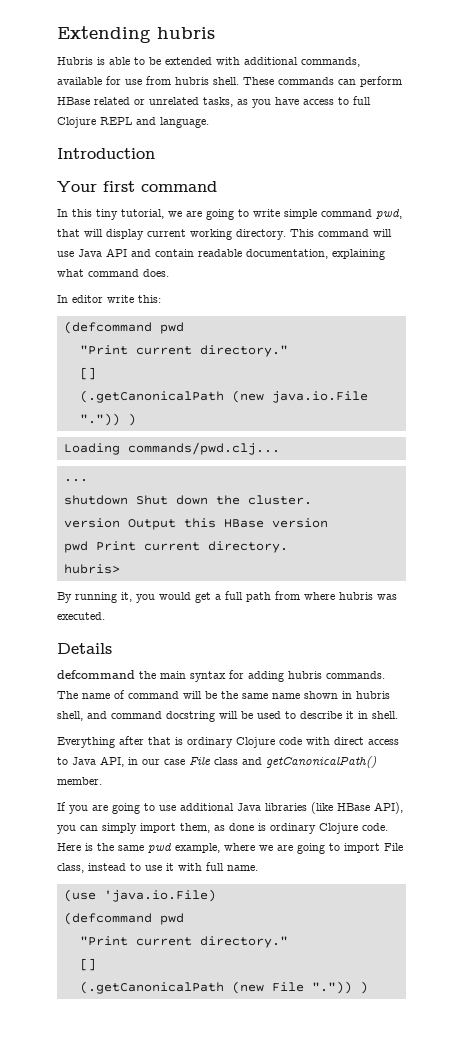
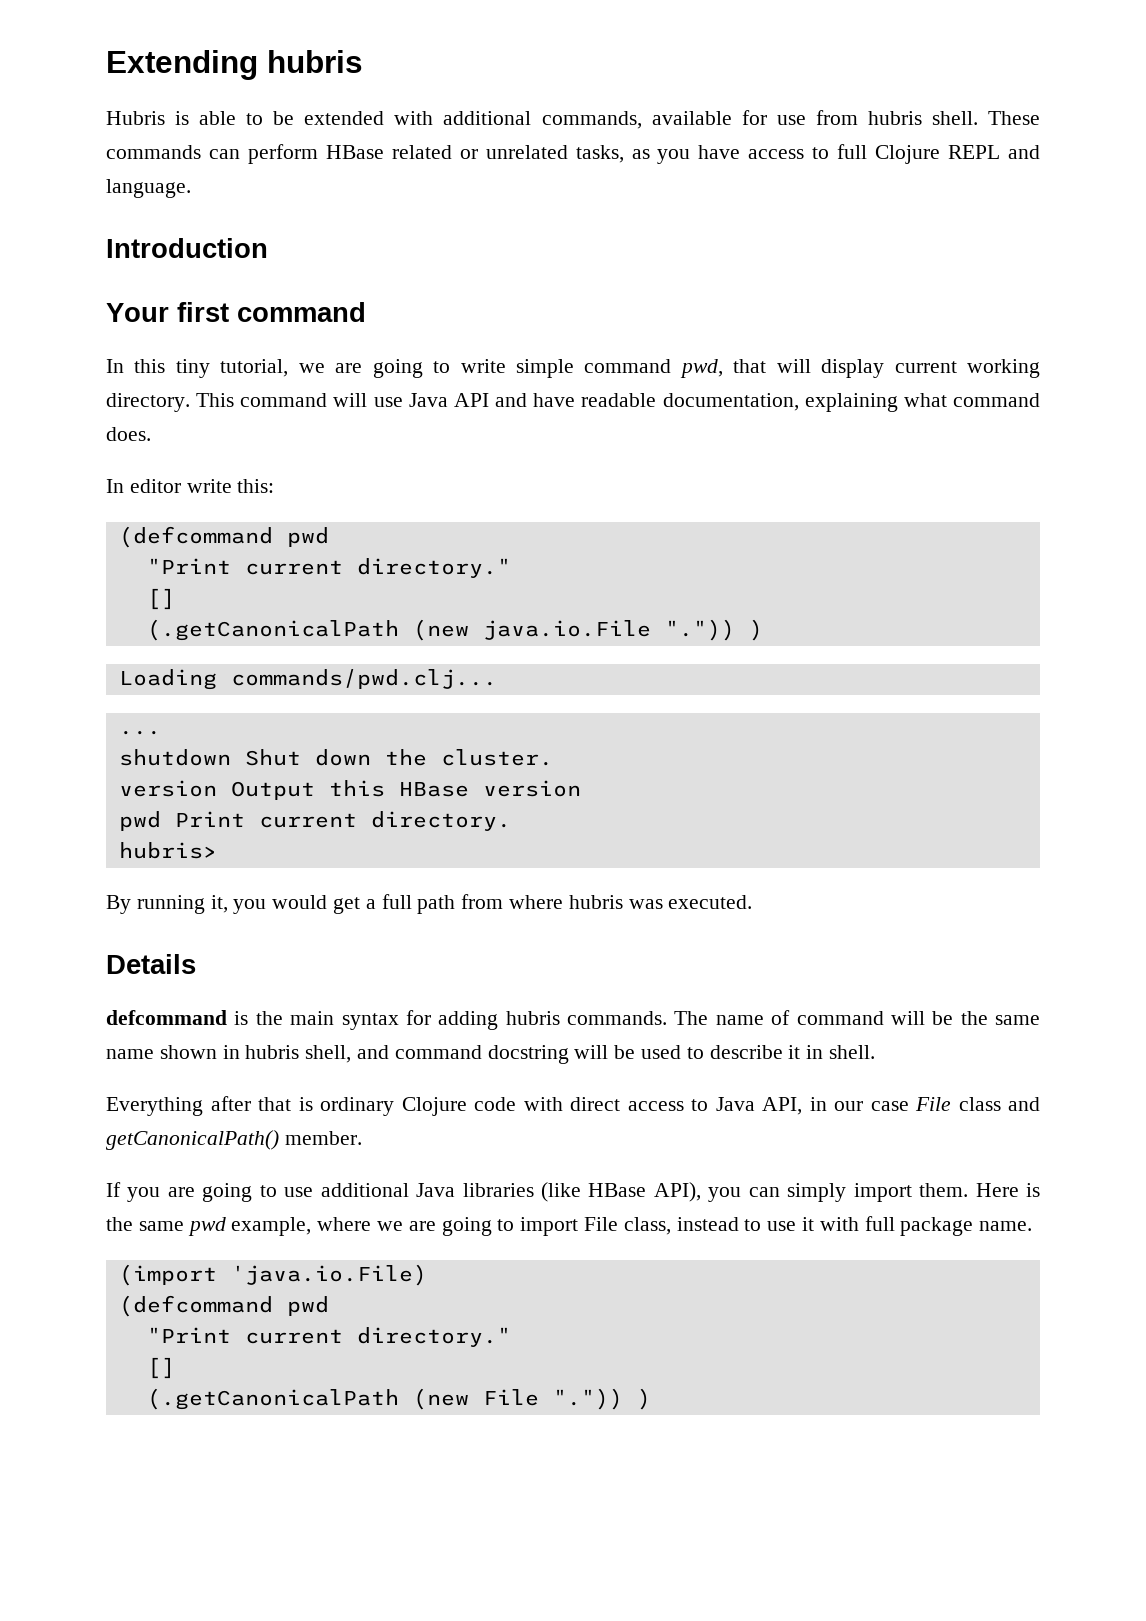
- This command will use Java API and contain readable documentation, explaining what command does.
+ This command will use Java API and have readable documentation, explaining what command does.
- defcommand the main syntax for adding hubris commands.
+ defcommand is the main syntax for adding hubris commands.
- If you are going to use additional Java libraries (like HBase API), you can simply import them, as done is ordinary Clojure code.
+ If you are going to use additional Java libraries (like HBase API), you can simply import them.
- Here is the same pwd example, where we are going to import File class, instead to use it with full name.
+ Here is the same pwd example, where we are going to import File class, instead to use it with full package name.
- (use 'java.io.File)
+ (import 'java.io.File)

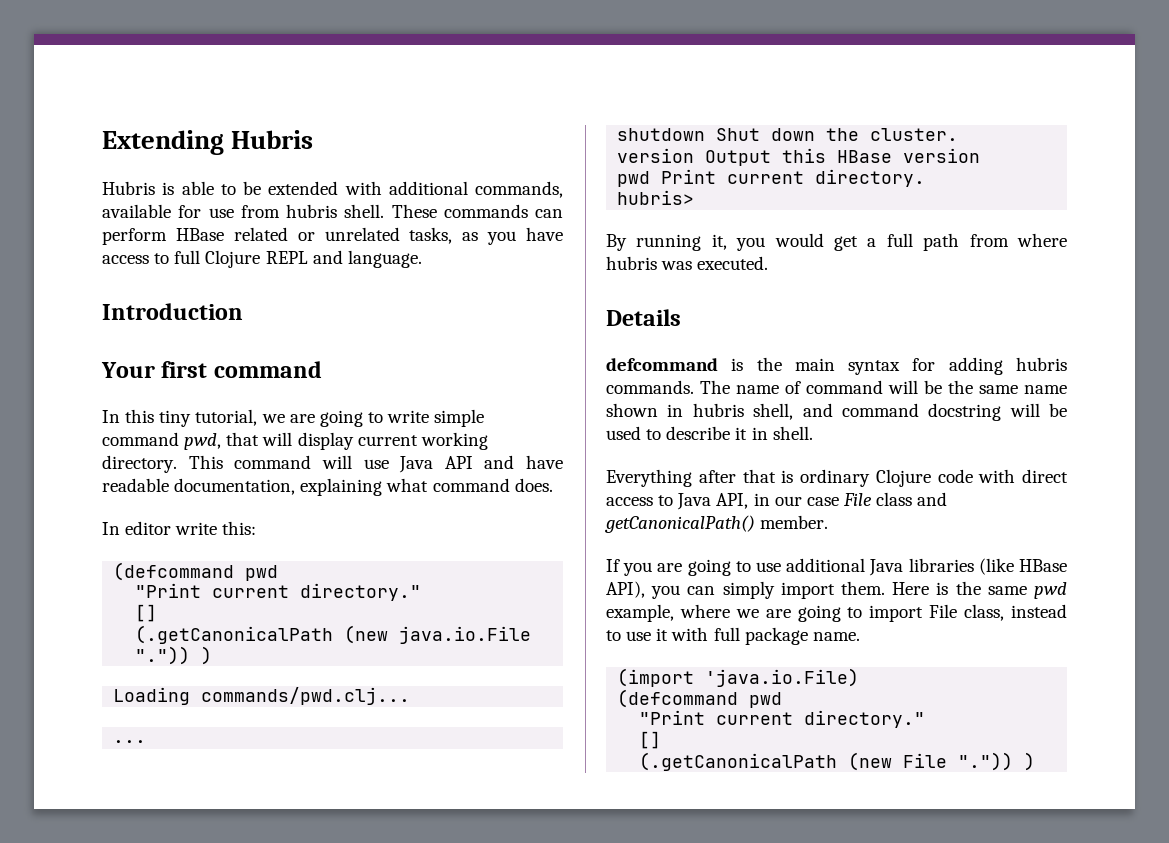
- Extending hubris
+ Extending Hubris

